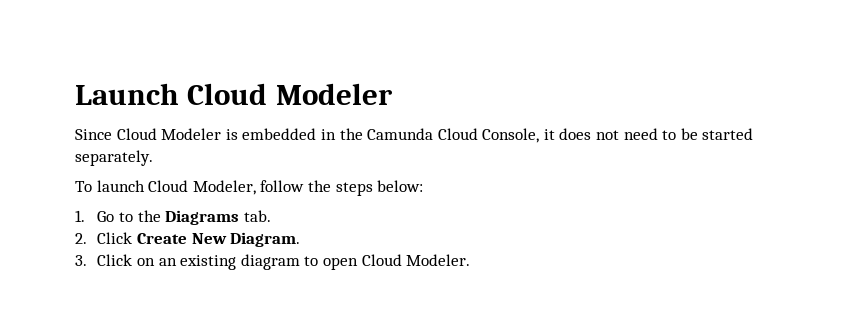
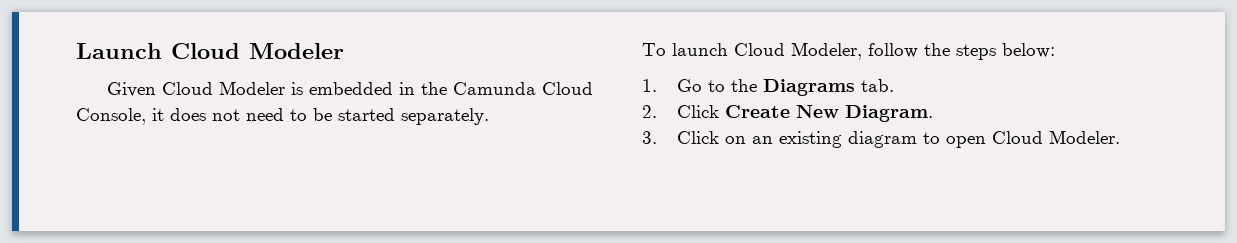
- Since Cloud Modeler is embedded in the Camunda Cloud Console, it does not need to be started separately.
+ Given Cloud Modeler is embedded in the Camunda Cloud Console, it does not need to be started separately.

